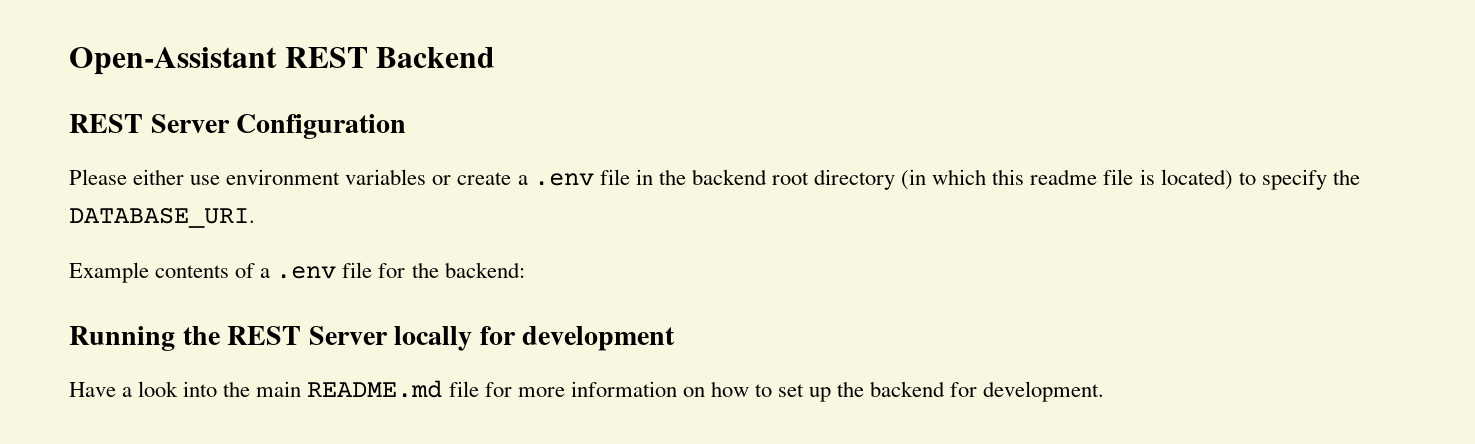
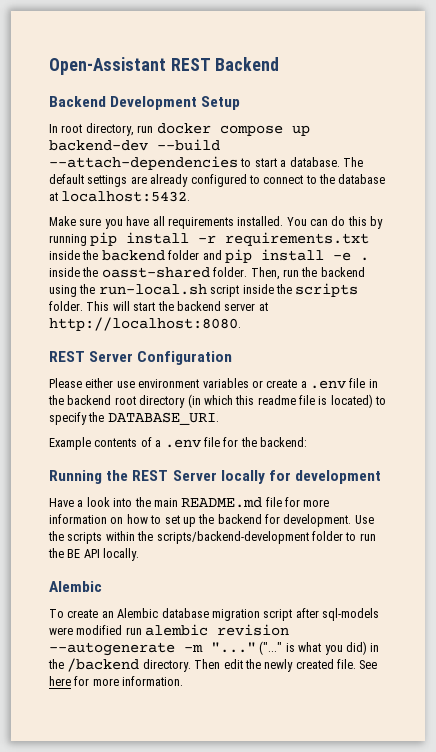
+ Backend Development Setup
+ In root directory, run docker compose up backend-dev --build --attach-dependencies to start a database. The default settings are already configured to connect to the database at localhost:5432.
+ Make sure you have all requirements installed. You can do this by running pip install -r requirements.txt inside the backend folder and pip install -e . inside the oasst-shared folder. Then, run the backend using the run-local.sh script inside the scripts folder. This will start the backend server at http://localhost:8080.
+ Use the scripts within the scripts/backend-development folder to run the BE API locally.
+ Alembic
+ To create an Alembic database migration script after sql-models were modified run alembic revision --autogenerate -m "..." ("..." is what you did) in the /backend directory. Then edit the newly created file. See here for more information.

